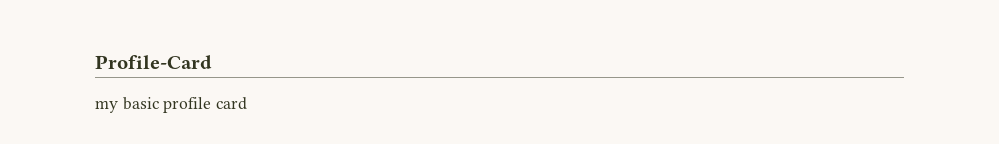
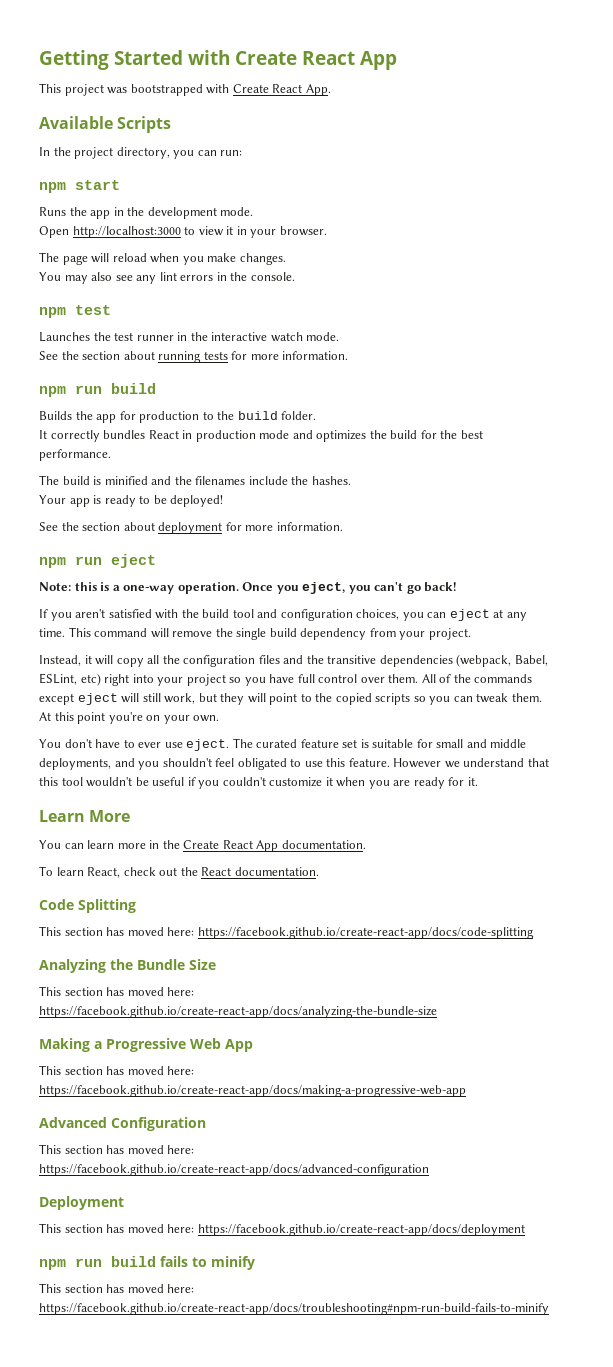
- Profile-Card
- my basic profile card
+ Getting Started with Create React App
+ This project was bootstrapped with Create React App.
+ Available Scripts
+ In the project directory, you can run:
+ npm start
+ Runs the app in the development mode.
+ Open http://localhost:3000 to view it in your browser.
+ The page will reload when you make changes.
+ You may also see any lint errors in the console.
+ npm test
+ Launches the test runner in the interactive watch mode.
+ See the section about running tests for more information.
+ npm run build
+ Builds the app for production to the build folder.
+ It correctly bundles React in production mode and optimizes the build for the best performance.
+ The build is minified and the filenames include the hashes.
+ Your app is ready to be deployed!
+ See the section about deployment for more information.
+ npm run eject
+ Note: this is a one-way operation. Once you eject, you can't go back!
+ If you aren't satisfied with the build tool and configuration choices, you can eject at any time. This command will remove the single build dependency from your project.
+ Instead, it will copy all the configuration files and the transitive dependencies (webpack, Babel, ESLint, etc) right into your project so you have full control over them. All of the commands except eject will still work, but they will point to the copied scripts so you can tweak them. At this point you're on your own.
+ You don't have to ever use eject. The curated feature set is suitable for small and middle deployments, and you shouldn't feel obligated to use this feature. However we understand that this tool wouldn't be useful if you couldn't customize it when you are ready for it.
+ Learn More
+ You can learn more in the Create React App documentation.
+ To learn React, check out the React documentation.
+ Code Splitting
+ This section has moved here: https://facebook.github.io/create-react-app/docs/code-splitting
+ Analyzing the Bundle Size
+ This section has moved here: https://facebook.github.io/create-react-app/docs/analyzing-the-bundle-size
+ Making a Progressive Web App
+ This section has moved here: https://facebook.github.io/create-react-app/docs/making-a-progressive-web-app
+ Advanced Configuration
+ This section has moved here: https://facebook.github.io/create-react-app/docs/advanced-configuration
+ Deployment
+ This section has moved here: https://facebook.github.io/create-react-app/docs/deployment
+ npm run build fails to minify
+ This section has moved here: https://facebook.github.io/create-react-app/docs/troubleshooting#npm-run-build-fails-to-minify

